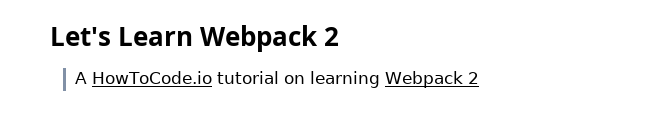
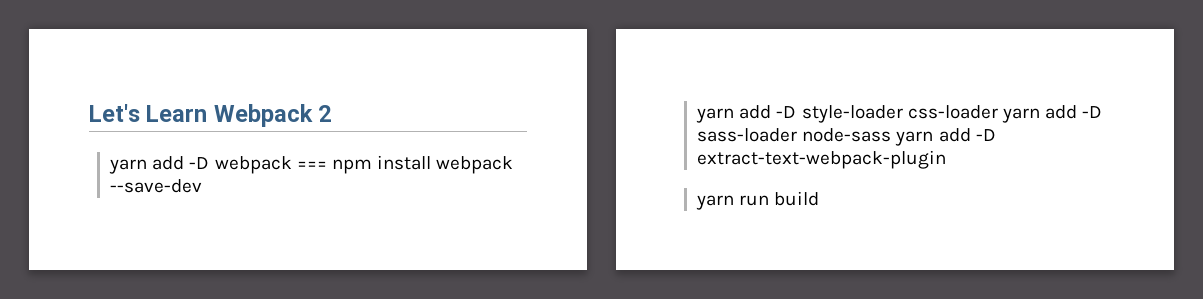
- A HowToCode.io tutorial on learning Webpack 2
+ yarn add -D webpack === npm install webpack --save-dev
+ yarn add -D style-loader css-loader yarn add -D sass-loader node-sass yarn add -D extract-text-webpack-plugin
+ yarn run build

